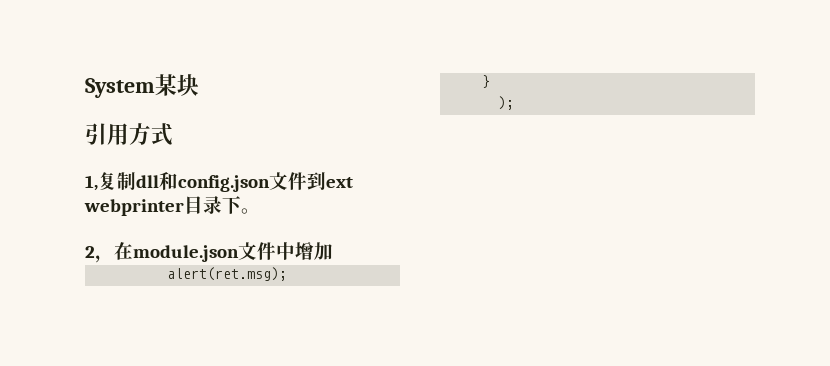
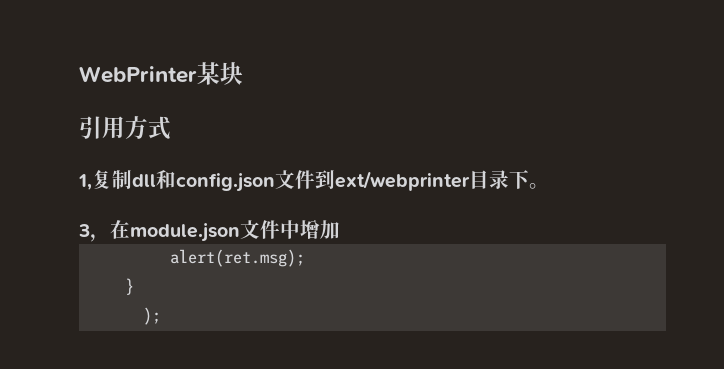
- System某块
+ WebPrinter某块
- 1,复制dll和config.json文件到ext webprinter目录下。
+ 1,复制dll和config.json文件到ext/webprinter目录下。
- 2，在module.json文件中增加
+ 3，在module.json文件中增加

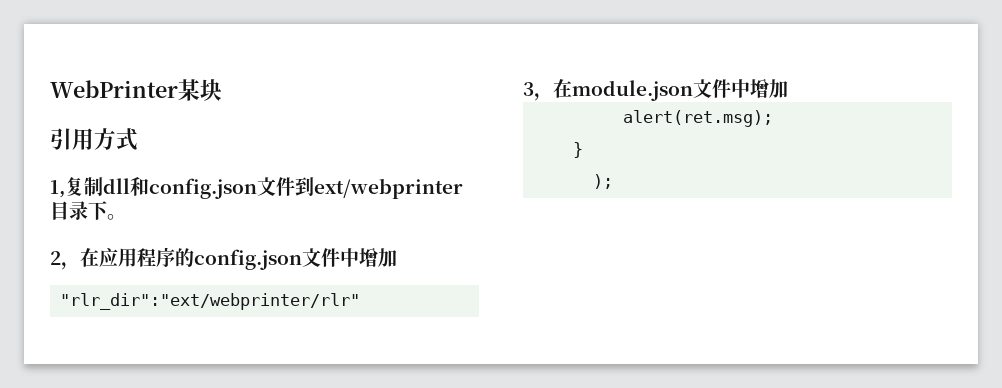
+ 2，在应用程序的config.json文件中增加
+ "rlr_dir":"ext/webprinter/rlr"

